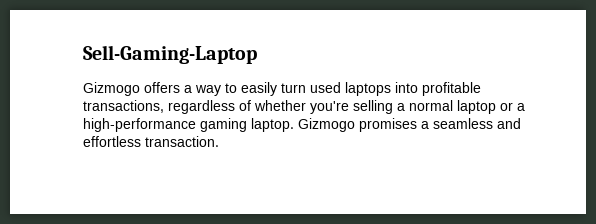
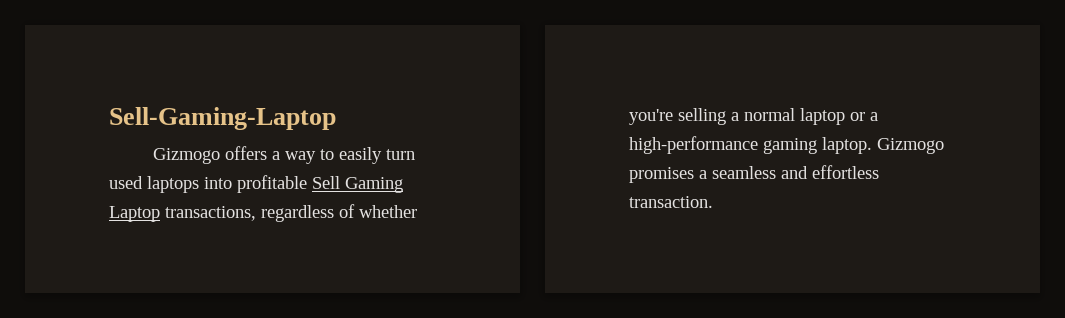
- Gizmogo offers a way to easily turn used laptops into profitable transactions, regardless of whether you're selling a normal laptop or a high-performance gaming laptop.
+ Gizmogo offers a way to easily turn used laptops into profitable Sell Gaming Laptop transactions, regardless of whether you're selling a normal laptop or a high-performance gaming laptop.

